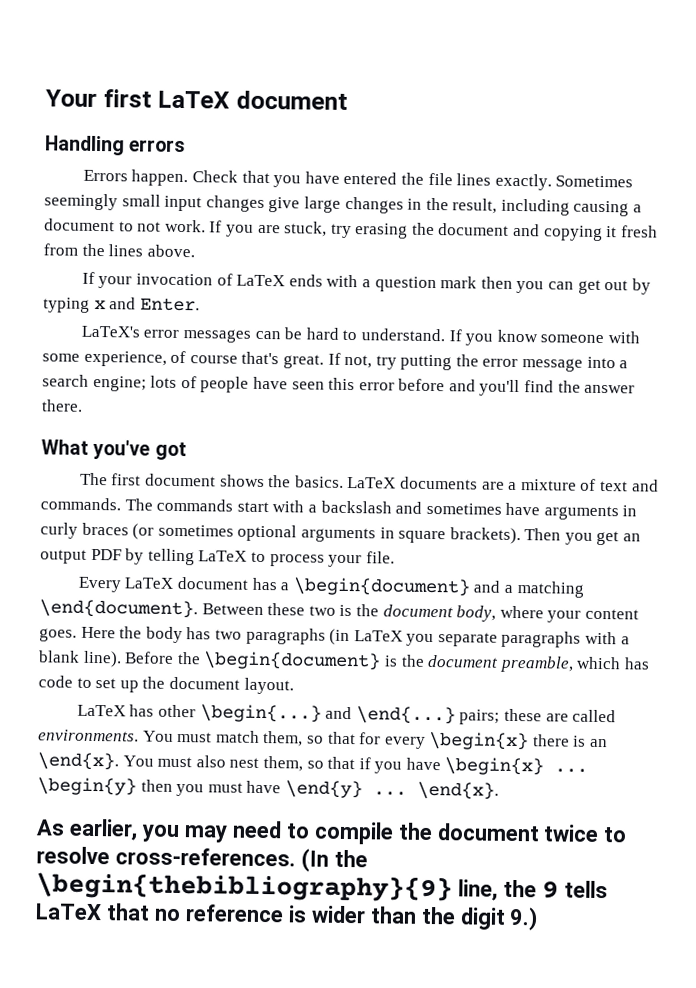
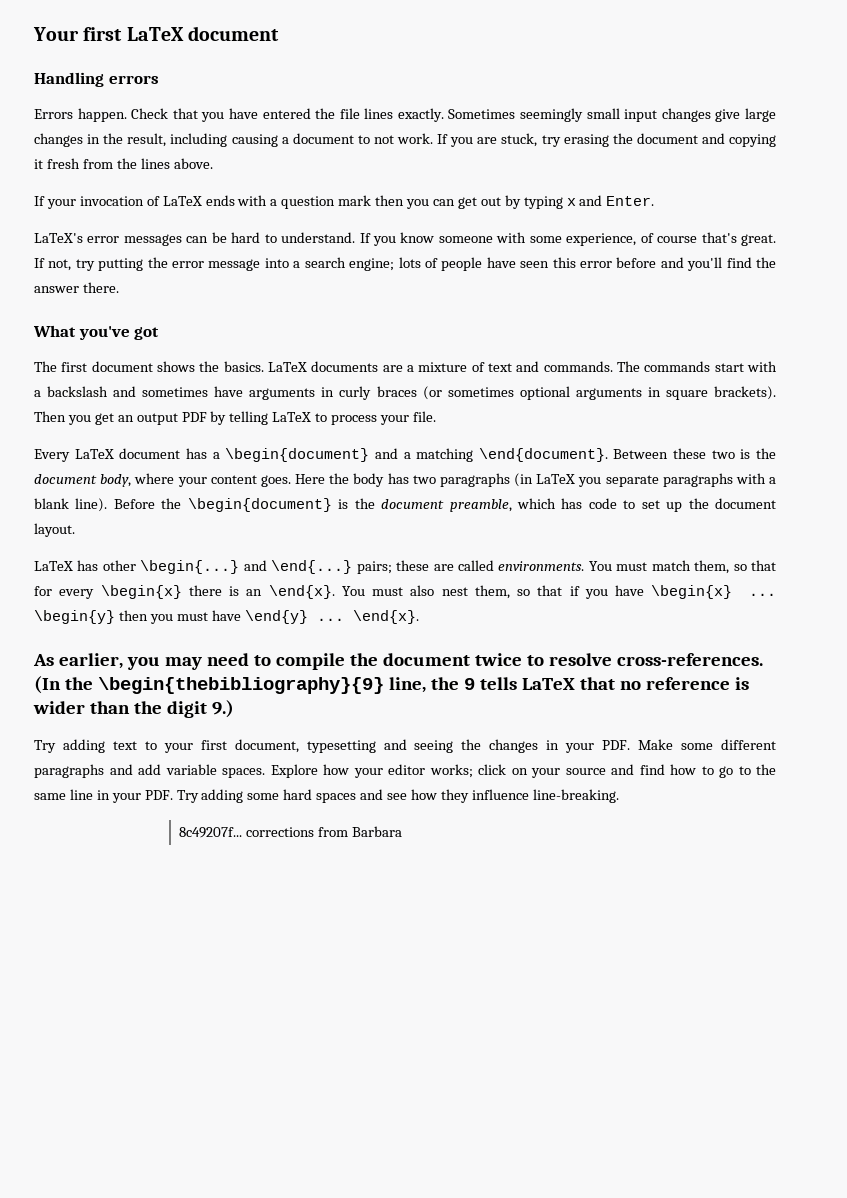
+ Try adding text to your first document, typesetting and seeing the changes in your PDF. Make some different paragraphs and add variable spaces. Explore how your editor works; click on your source and find how to go to the same line in your PDF. Try adding some hard spaces and see how they influence line-breaking.
+ 8c49207f... corrections from Barbara

